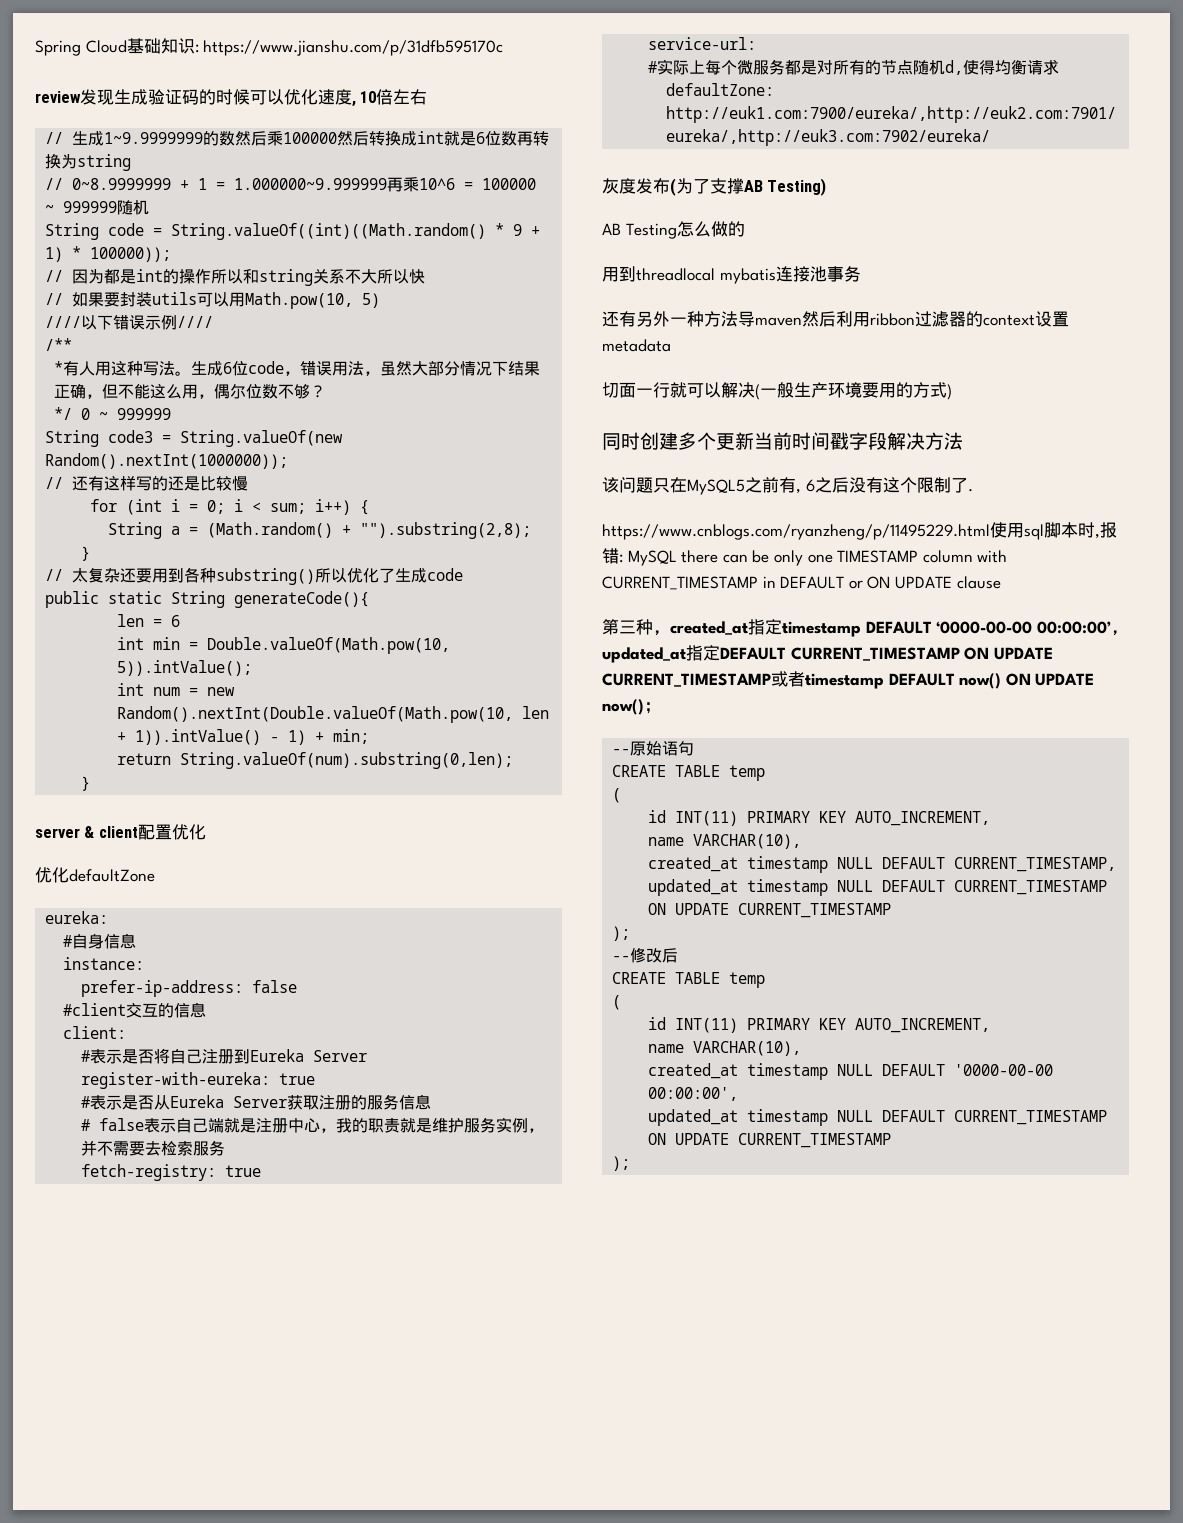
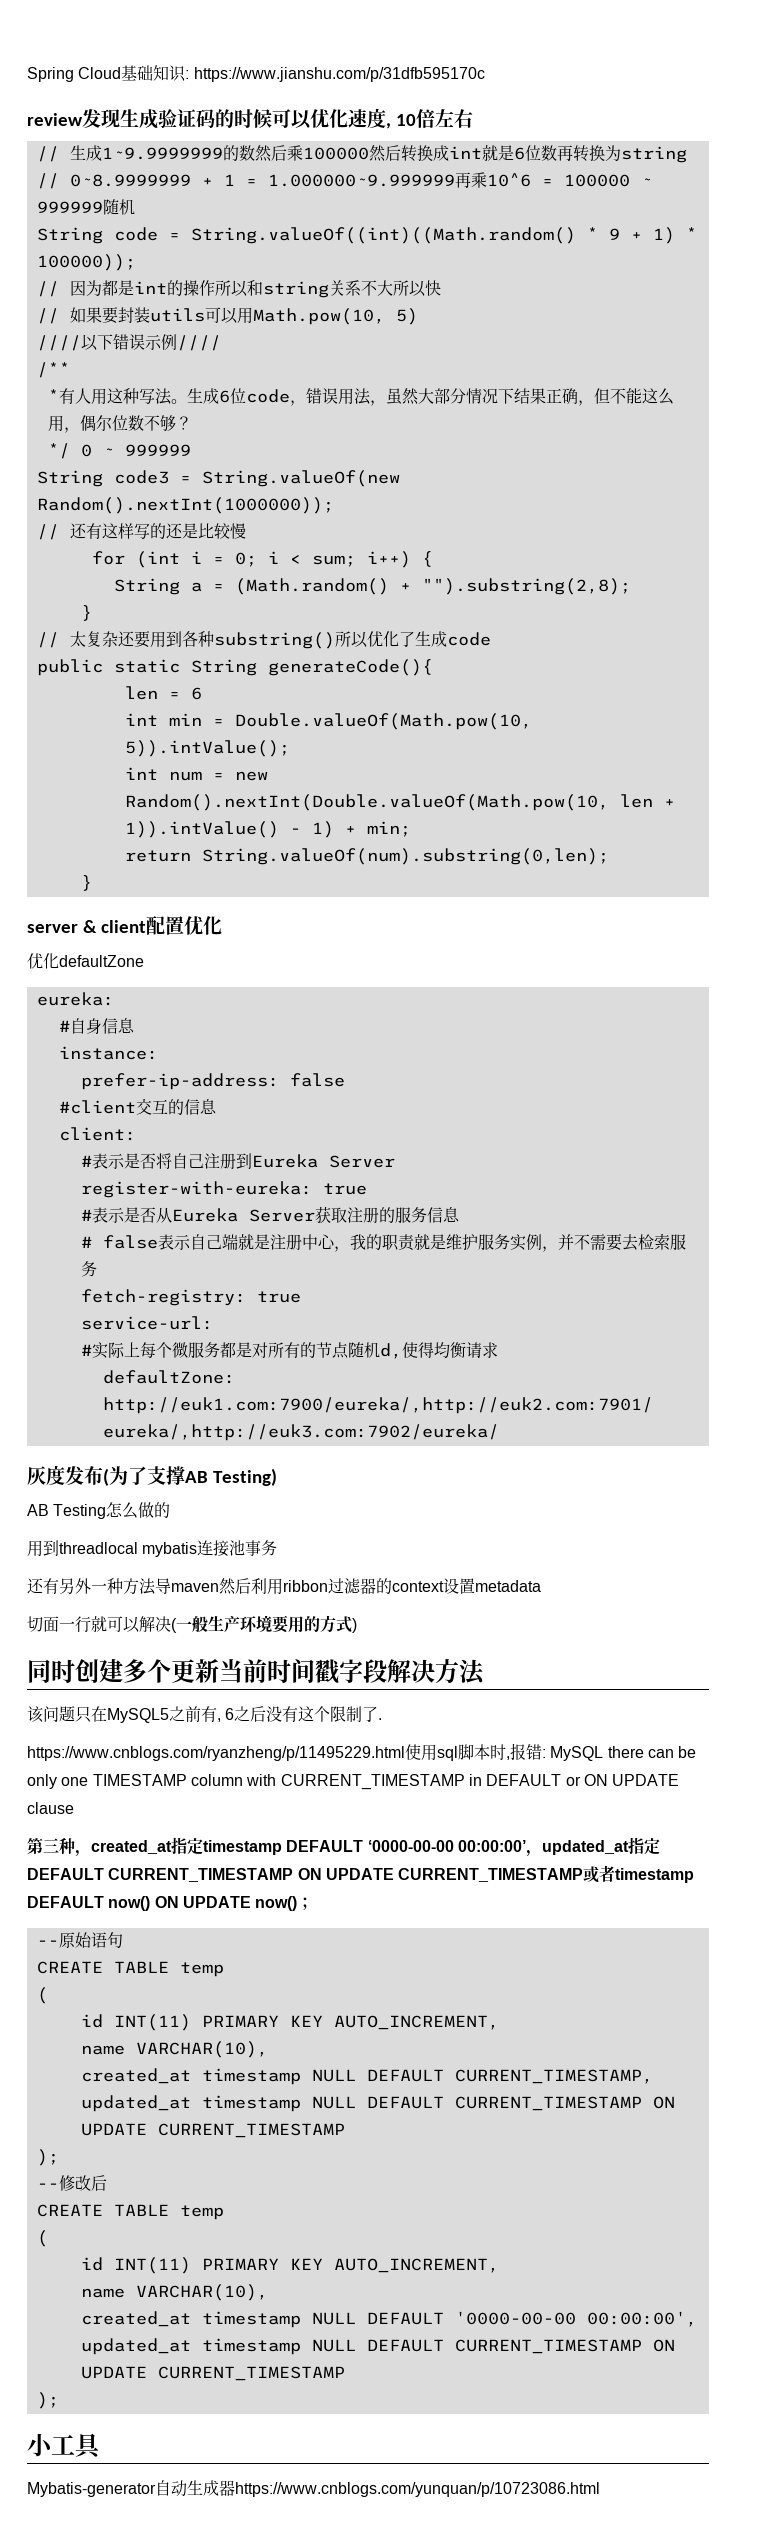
+ 小工具
+ Mybatis-generator自动生成器https://www.cnblogs.com/yunquan/p/10723086.html

